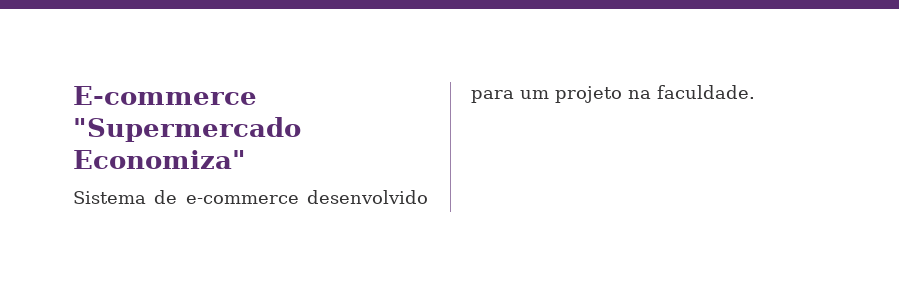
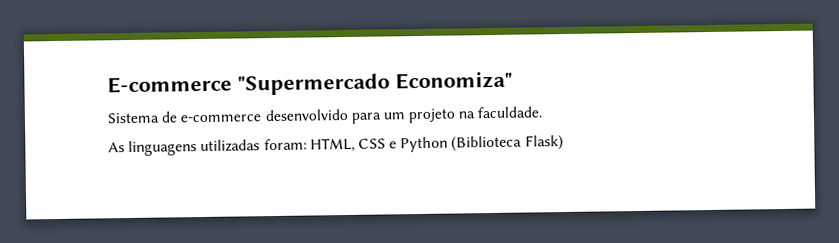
+ As linguagens utilizadas foram: HTML, CSS e Python (Biblioteca Flask)

